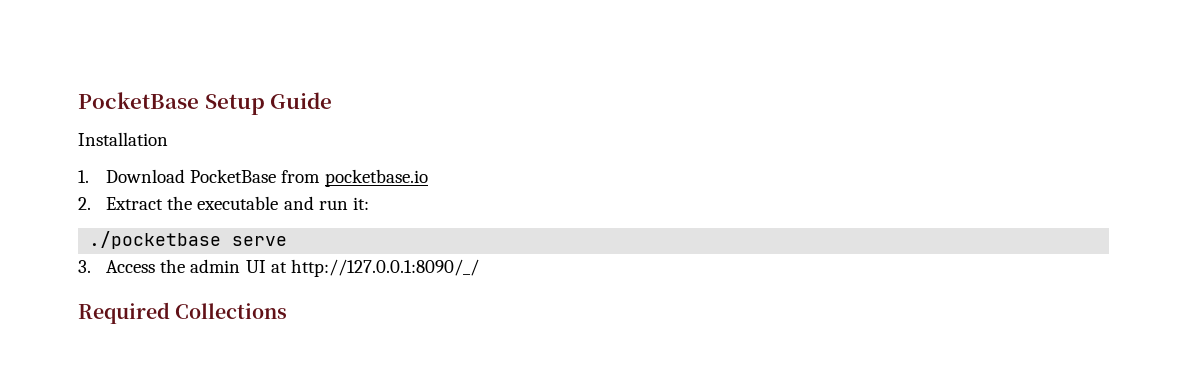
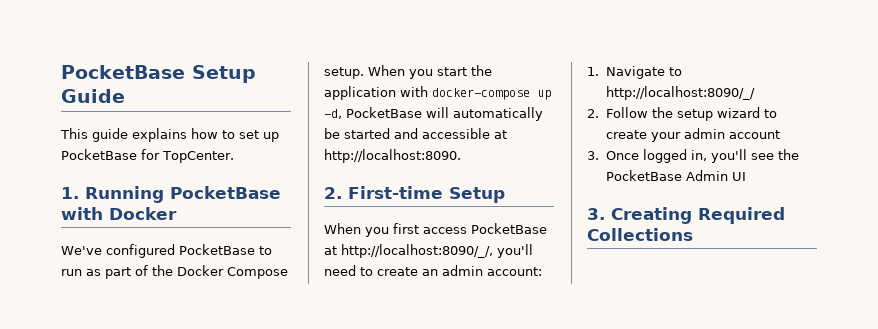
- Installation
- 1. Download PocketBase from pocketbase.io
- 2. Extract the executable and run it:
- ./pocketbase serve
- 3. Access the admin UI at http://127.0.0.1:8090/_/
- Required Collections
+ This guide explains how to set up PocketBase for TopCenter.
+ 1. Running PocketBase with Docker
+ We've configured PocketBase to run as part of the Docker Compose setup. When you start the application with docker-compose up -d, PocketBase will automatically be started and accessible at http://localhost:8090.
+ 2. First-time Setup
+ When you first access PocketBase at http://localhost:8090/_/, you'll need to create an admin account:
+ 1. Navigate to http://localhost:8090/_/
+ 2. Follow the setup wizard to create your admin account
+ 3. Once logged in, you'll see the PocketBase Admin UI
+ 3. Creating Required Collections

